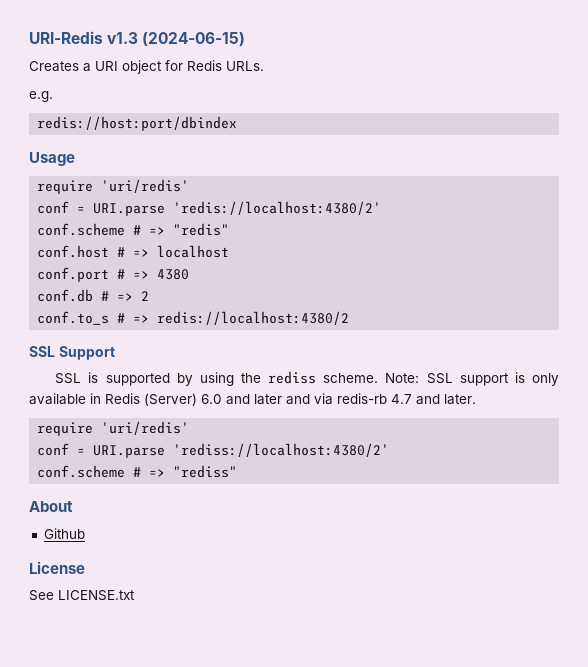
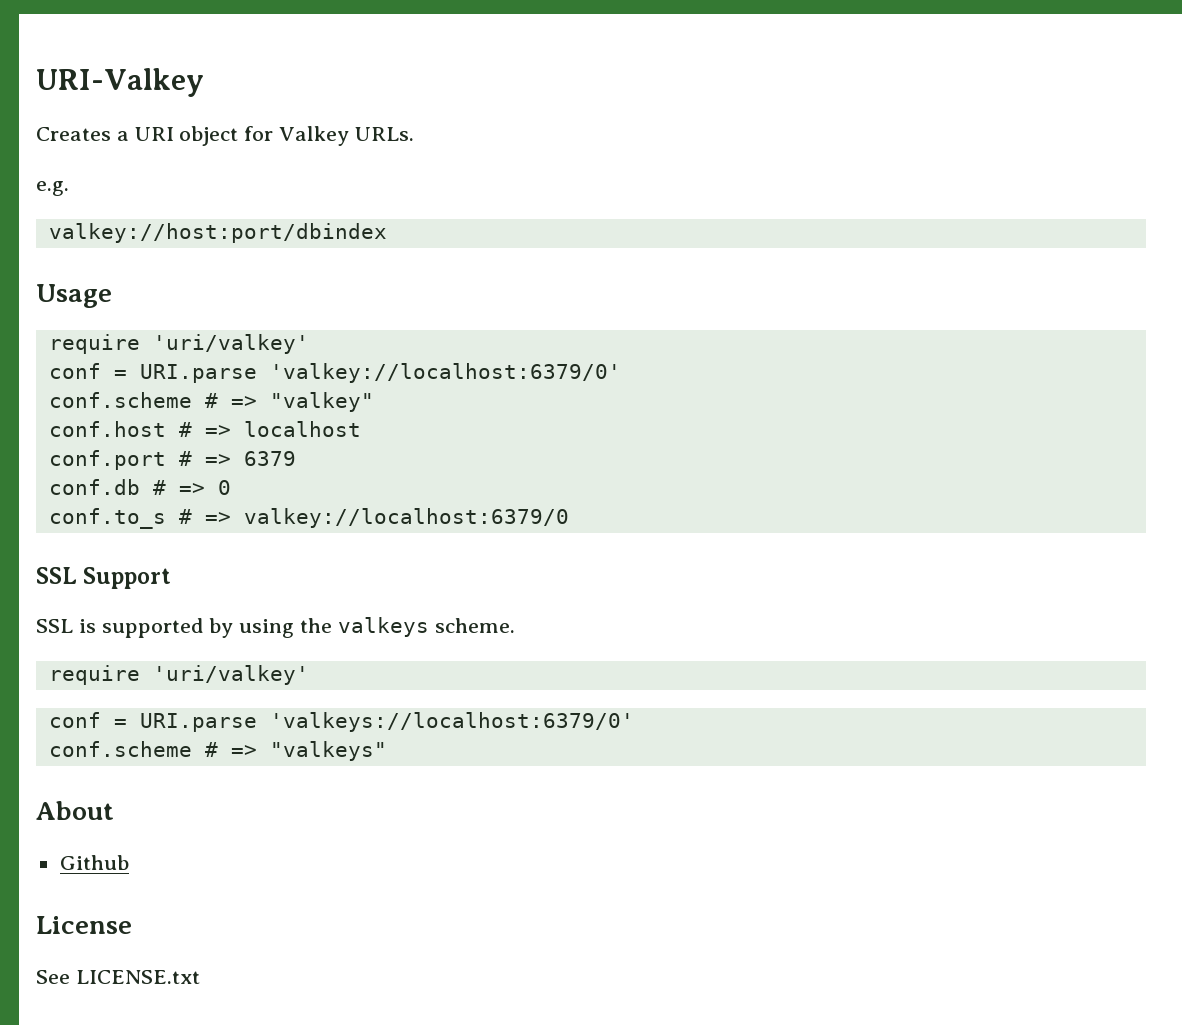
- URI-Redis v1.3 (2024-06-15)
+ URI-Valkey
- Creates a URI object for Redis URLs.
+ Creates a URI object for Valkey URLs.
- redis://host:port/dbindex
+ valkey://host:port/dbindex
  Usage
- require 'uri/redis'
- conf = URI.parse 'redis://localhost:4380/2'
- conf.scheme # => "redis"
+ require 'uri/valkey'
+ conf = URI.parse 'valkey://localhost:6379/0'
+ conf.scheme # => "valkey"
- conf.port # => 4380
+ conf.port # => 6379
- conf.db # => 2
+ conf.db # => 0
- conf.to_s # => redis://localhost:4380/2
+ conf.to_s # => valkey://localhost:6379/0
- SSL is supported by using the rediss scheme. Note: SSL support is only available in Redis (Server) 6.0 and later and via redis-rb 4.7 and later.
- require 'uri/redis'
- conf = URI.parse 'rediss://localhost:4380/2'
- conf.scheme # => "rediss"
+ SSL is supported by using the valkeys scheme.
+ require 'uri/valkey'
+ conf = URI.parse 'valkeys://localhost:6379/0'
+ conf.scheme # => "valkeys"

